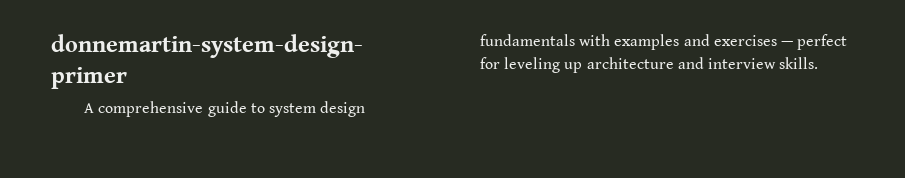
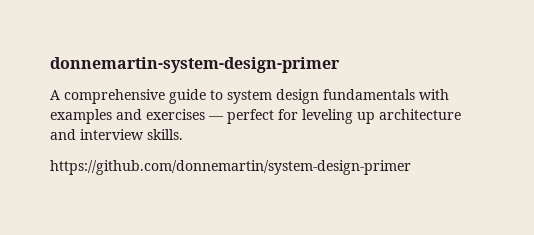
+ https://github.com/donnemartin/system-design-primer

